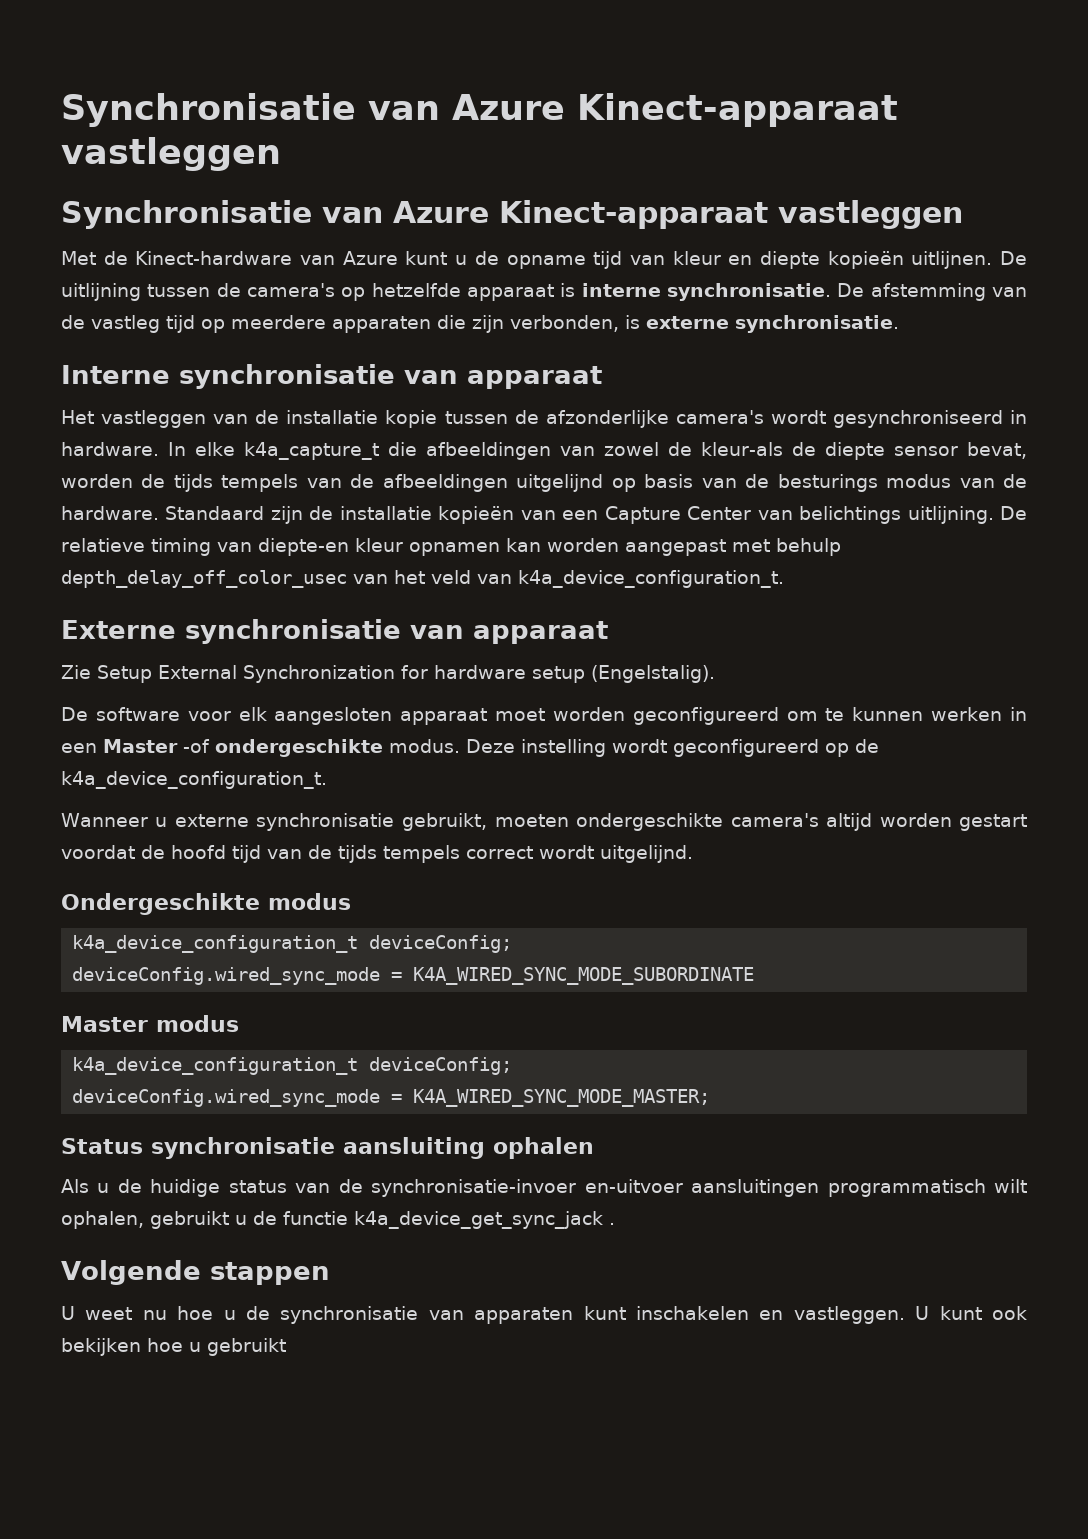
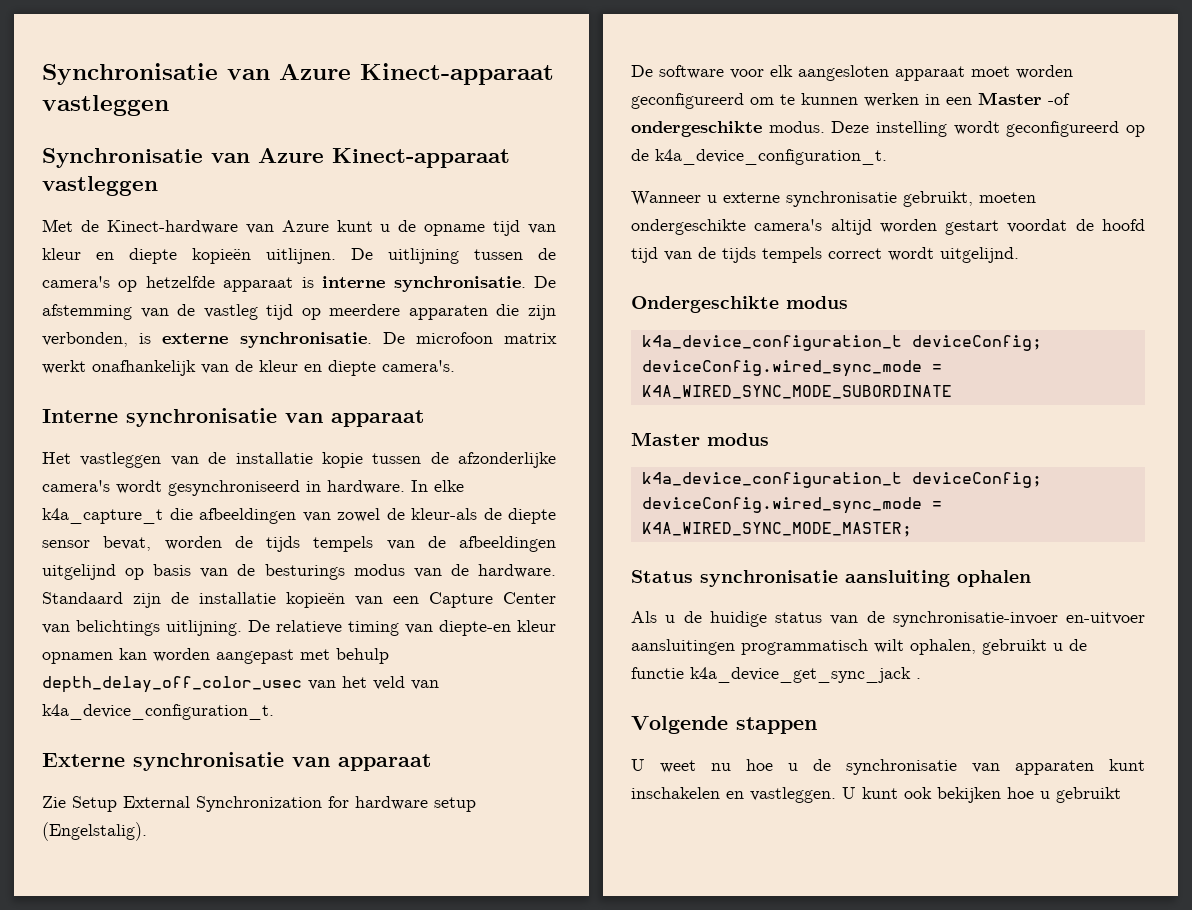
+ De microfoon matrix werkt onafhankelijk van de kleur en diepte camera's.

